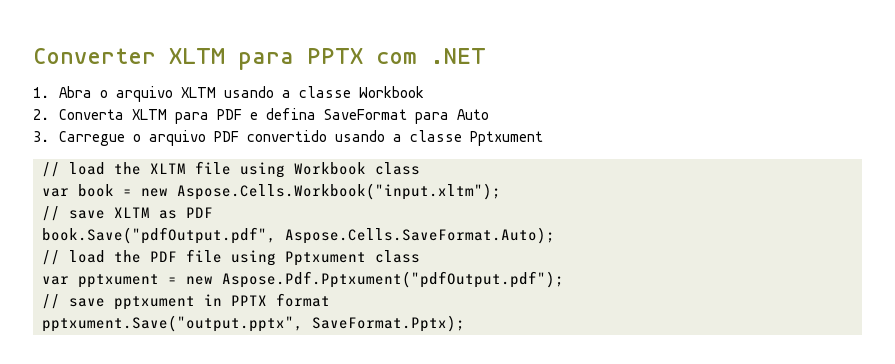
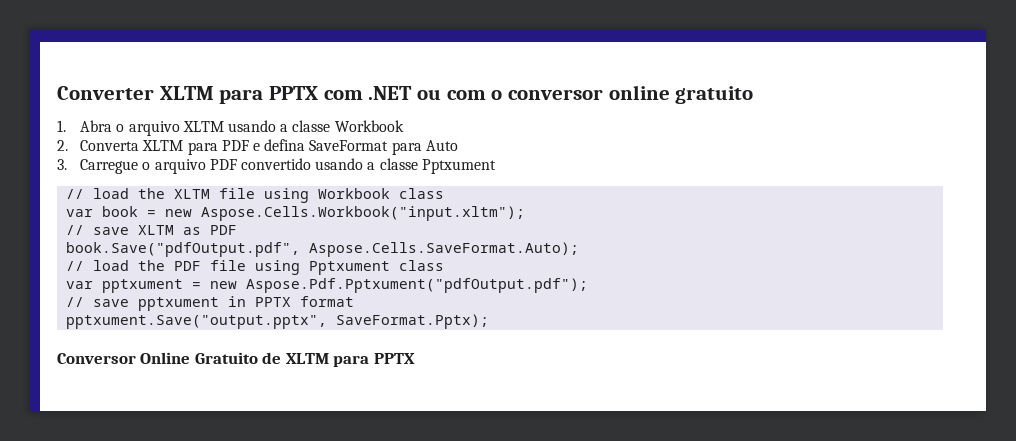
- Converter XLTM para PPTX com .NET
+ Converter XLTM para PPTX com .NET ou com o conversor online gratuito
+ Conversor Online Gratuito de XLTM para PPTX

